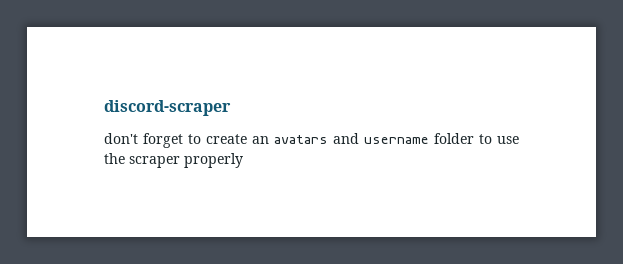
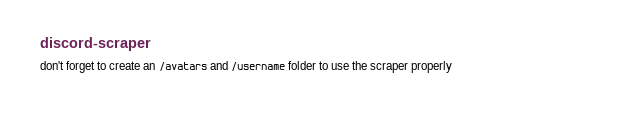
- don't forget to create an avatars and username folder to use the scraper properly
+ don't forget to create an /avatars and /username folder to use the scraper properly

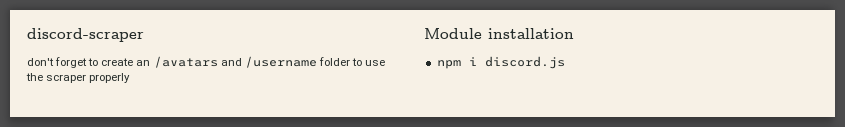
+ Module installation
+ npm i discord.js

